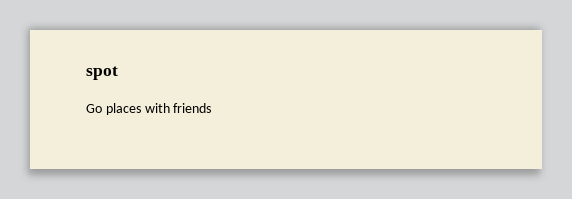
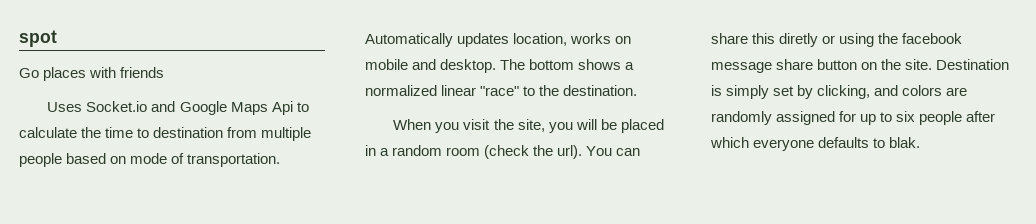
+ Uses Socket.io and Google Maps Api to calculate the time to destination from multiple people based on mode of transportation. Automatically updates location, works on mobile and desktop. The bottom shows a normalized linear "race" to the destination.
+ When you visit the site, you will be placed in a random room (check the url). You can share this diretly or using the facebook message share button on the site. Destination is simply set by clicking, and colors are randomly assigned for up to six people after which everyone defaults to blak.

